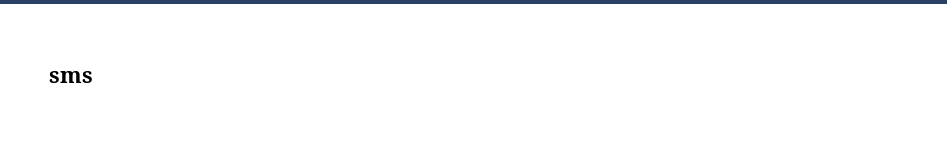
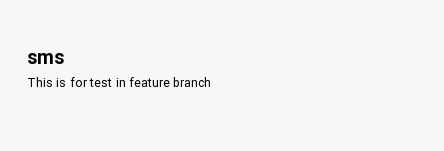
+ This is for test in feature branch

